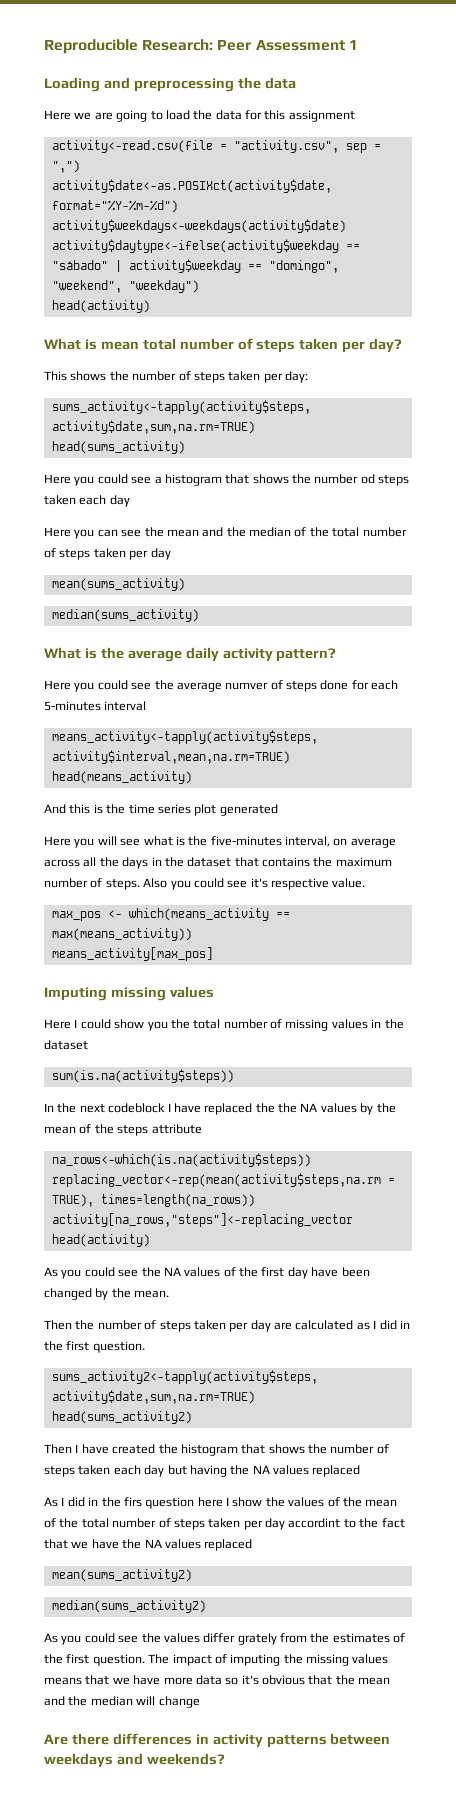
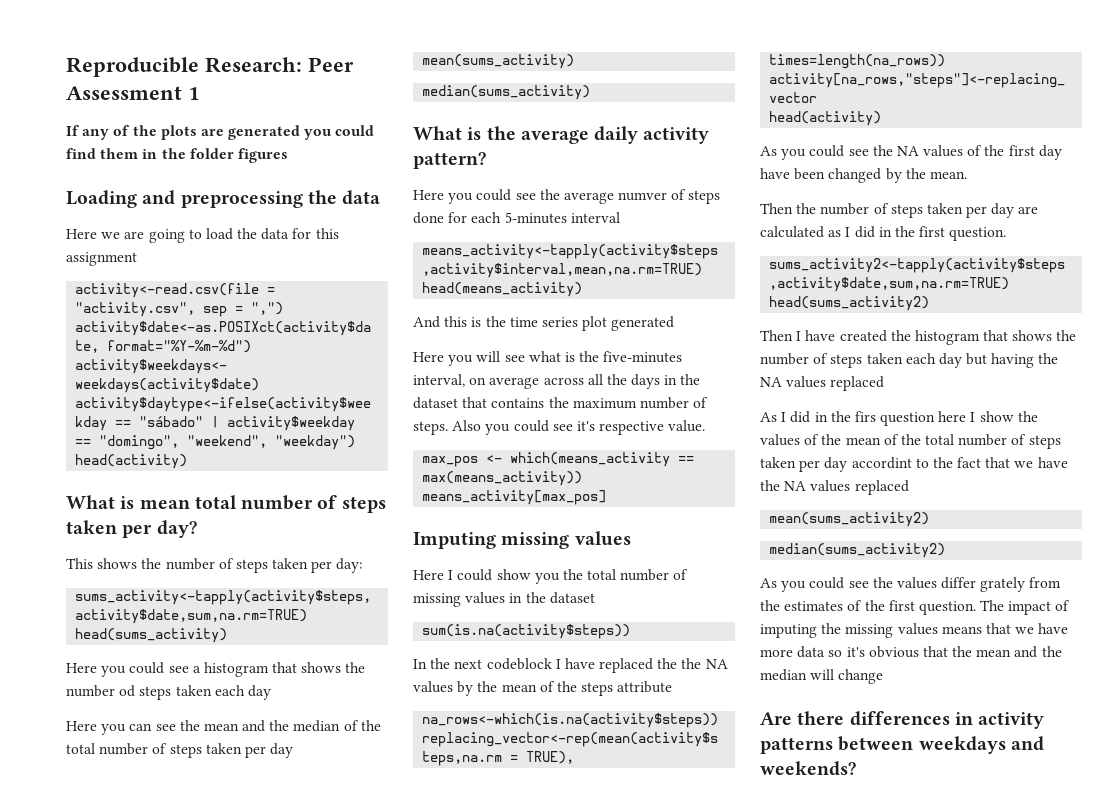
+ If any of the plots are generated you could find them in the folder figures

